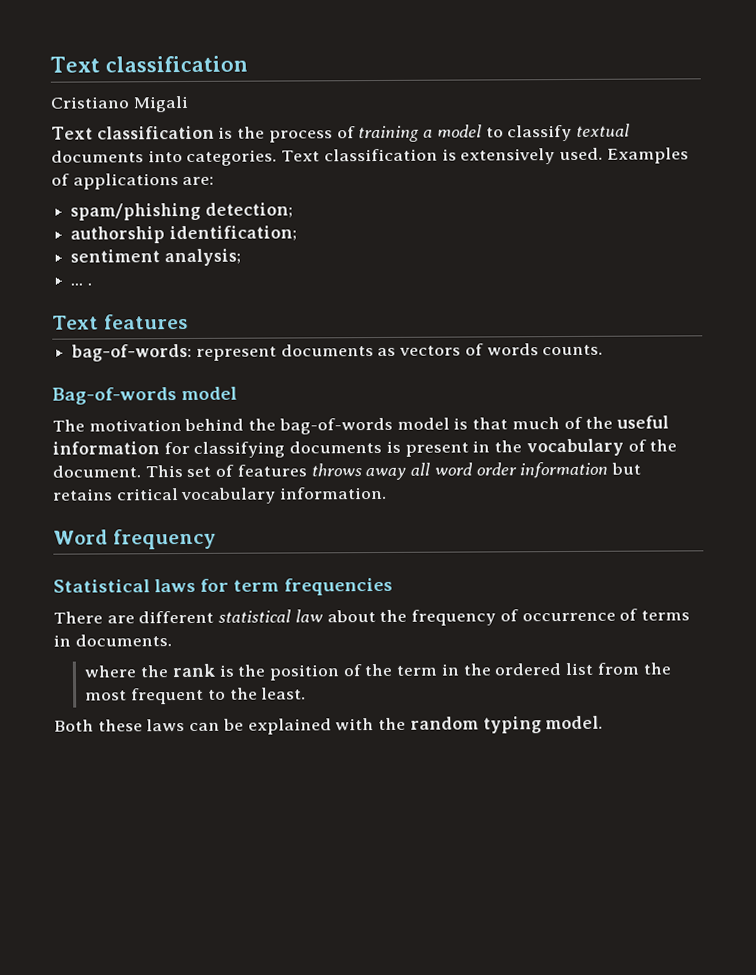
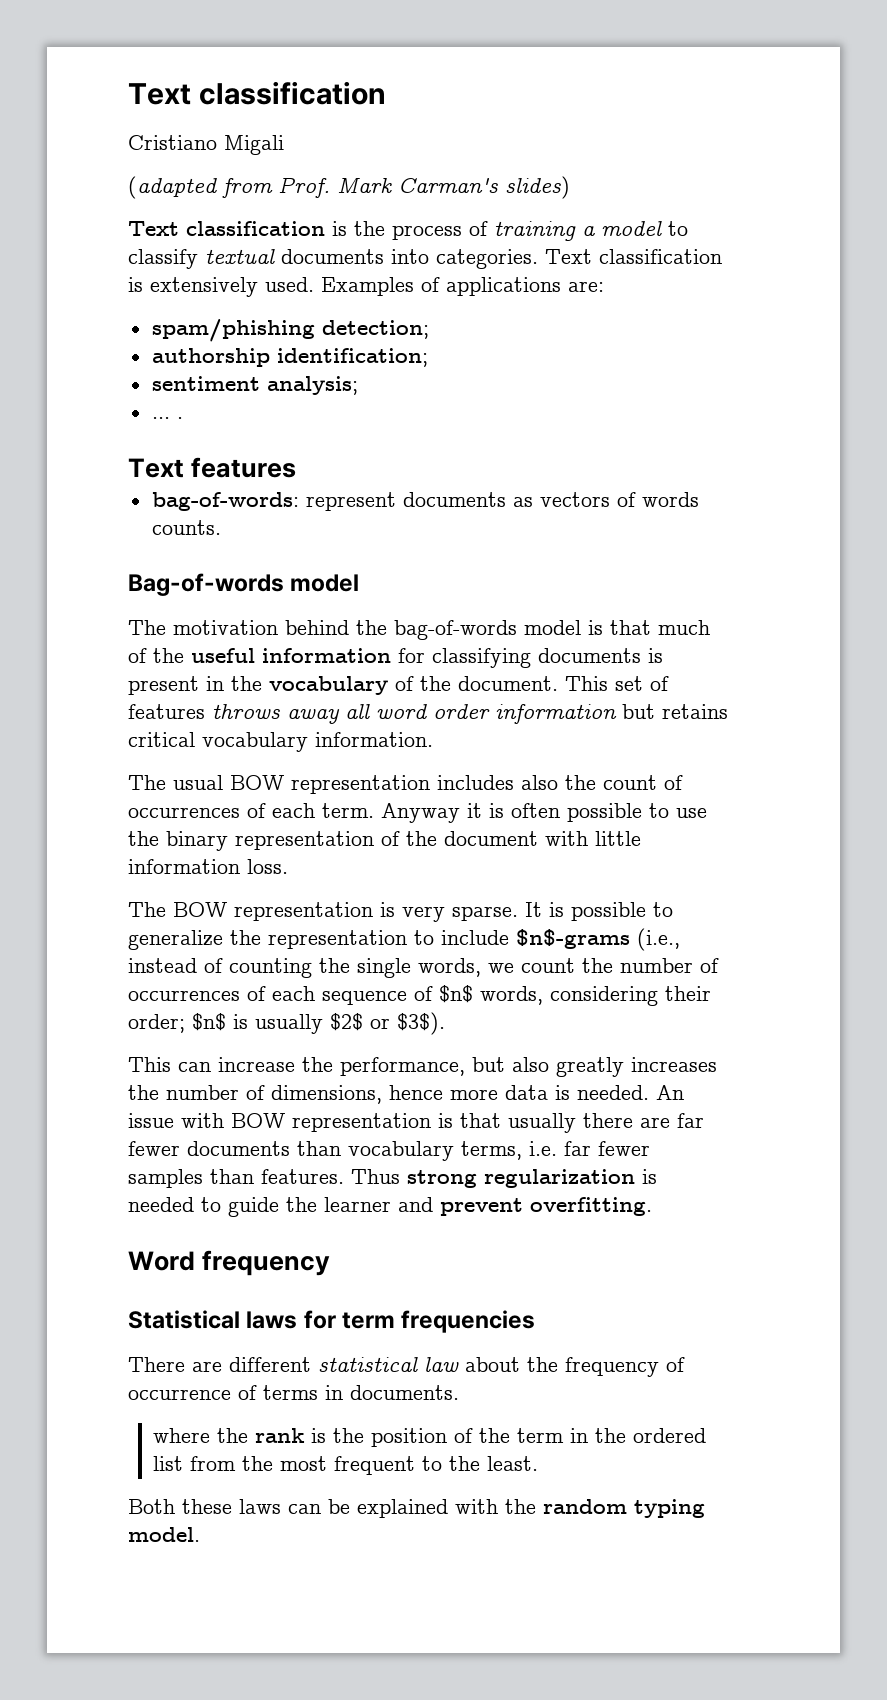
+ (adapted from Prof. Mark Carman's slides)
+ The usual BOW representation includes also the count of occurrences of each term. Anyway it is often possible to use the binary representation of the document with little information loss.
+ The BOW representation is very sparse. It is possible to generalize the representation to include $n$-grams (i.e., instead of counting the single words, we count the number of occurrences of each sequence of $n$ words, considering their order; $n$ is usually $2$ or $3$).
+ This can increase the performance, but also greatly increases the number of dimensions, hence more data is needed. An issue with BOW representation is that usually there are far fewer documents than vocabulary terms, i.e. far fewer samples than features. Thus strong regularization is needed to guide the learner and prevent overfitting.

